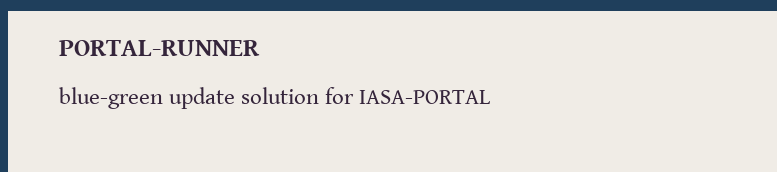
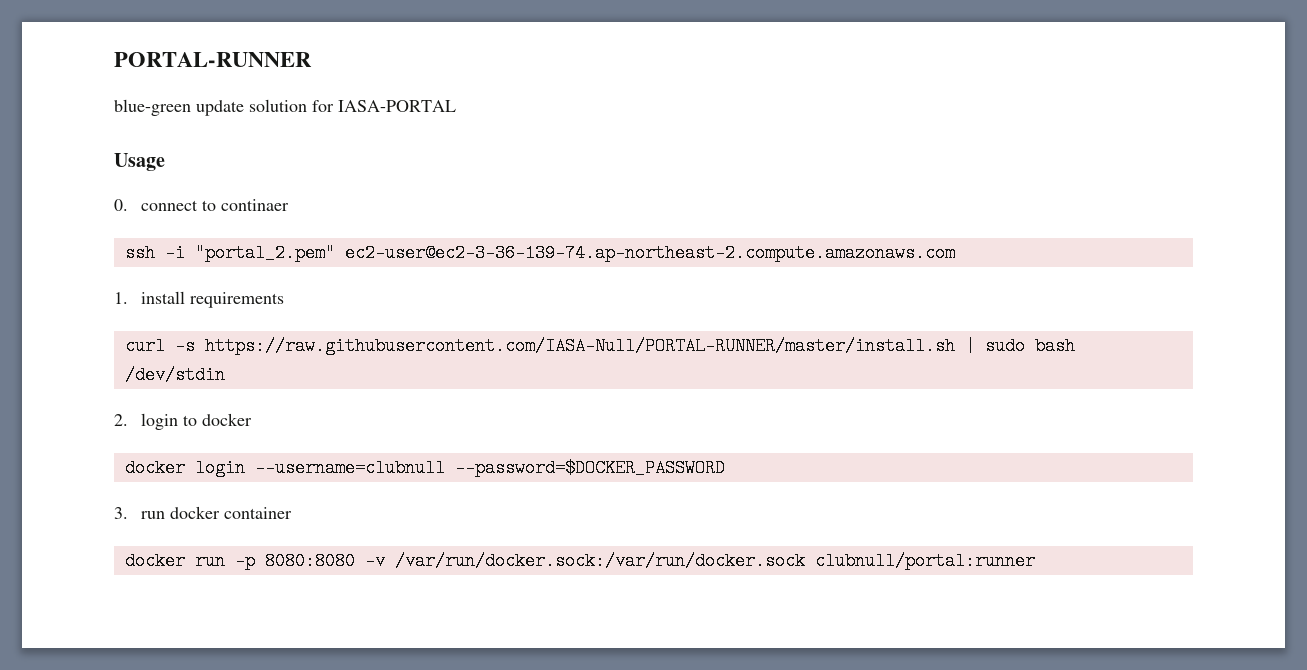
+ Usage
+ 0. connect to continaer
+ ssh -i "portal_2.pem" ec2-user@ec2-3-36-139-74.ap-northeast-2.compute.amazonaws.com
+ 1. install requirements
+ curl -s https://raw.githubusercontent.com/IASA-Null/PORTAL-RUNNER/master/install.sh | sudo bash /dev/stdin
+ 2. login to docker
+ docker login --username=clubnull --password=$DOCKER_PASSWORD
+ 3. run docker container
+ docker run -p 8080:8080 -v /var/run/docker.sock:/var/run/docker.sock clubnull/portal:runner

